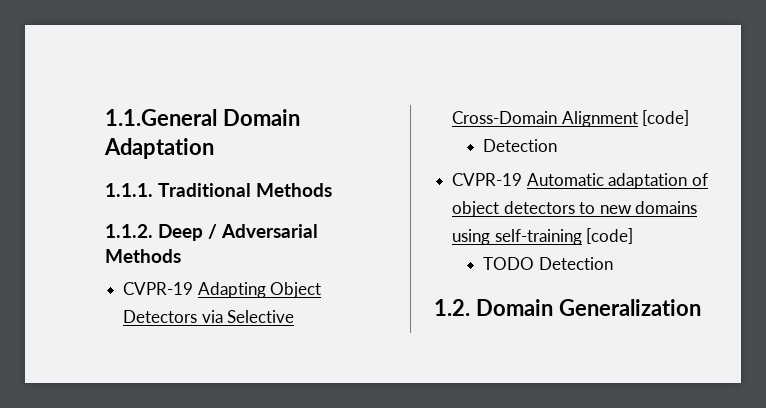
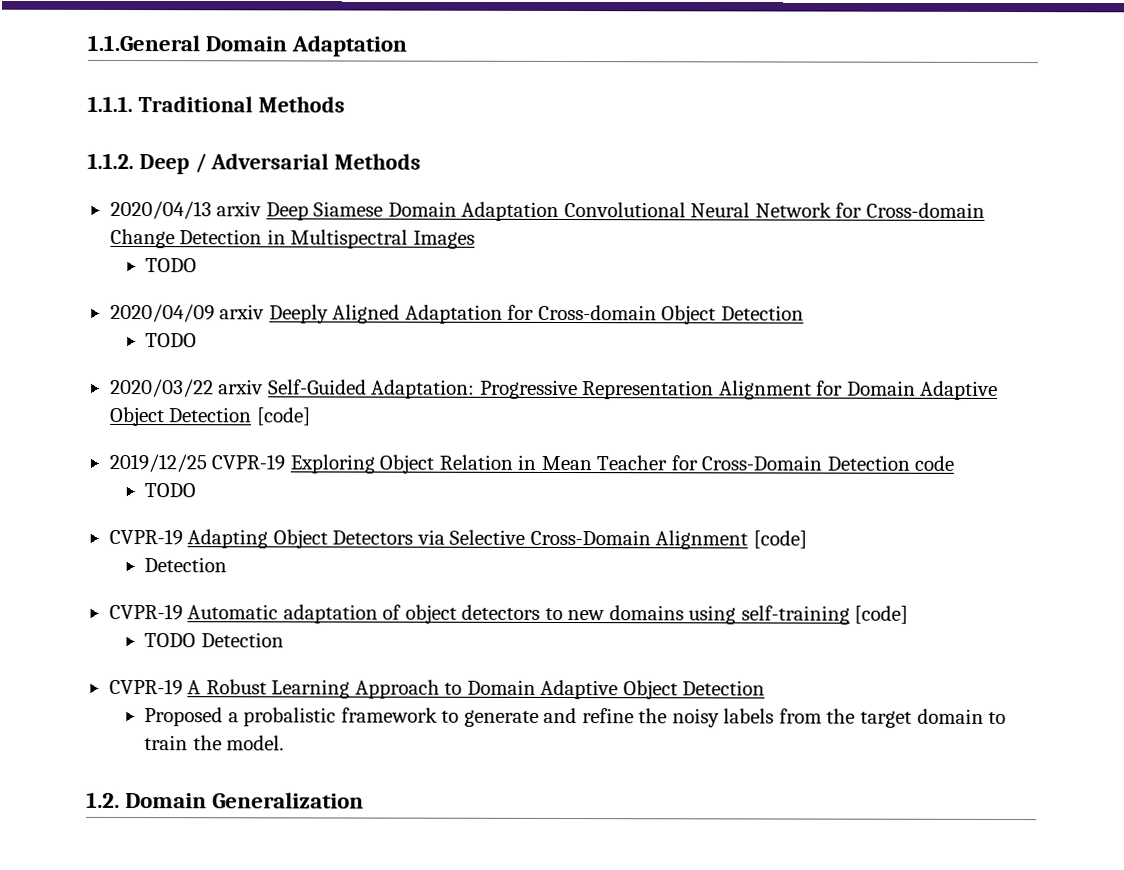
+ 2020/04/13 arxiv Deep Siamese Domain Adaptation Convolutional Neural Network for Cross-domain Change Detection in Multispectral Images
+ TODO
+ 2020/04/09 arxiv Deeply Aligned Adaptation for Cross-domain Object Detection
+ TODO
+ 2020/03/22 arxiv Self-Guided Adaptation: Progressive Representation Alignment for Domain Adaptive Object Detection [code]
+ 2019/12/25 CVPR-19 Exploring Object Relation in Mean Teacher for Cross-Domain Detection code
+ TODO
+ CVPR-19 A Robust Learning Approach to Domain Adaptive Object Detection
+ Proposed a probalistic framework to generate and refine the noisy labels from the target domain to train the model.

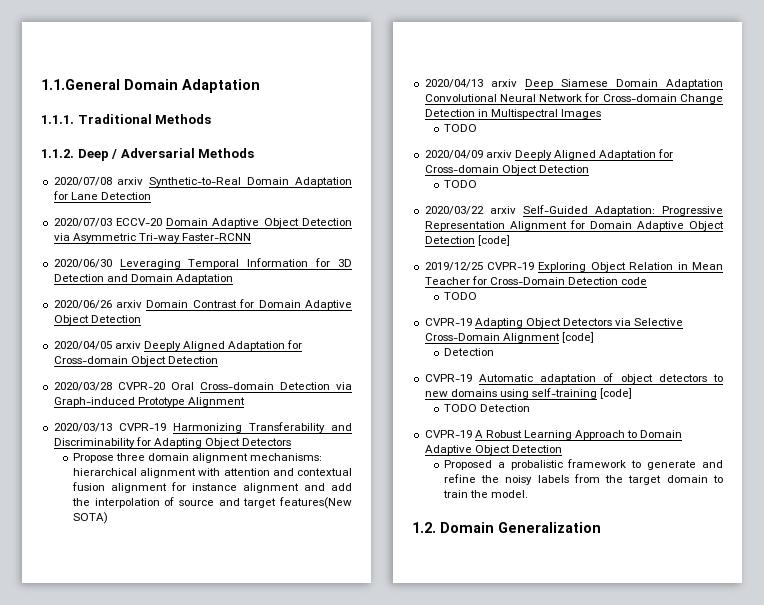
+ 2020/07/08 arxiv Synthetic-to-Real Domain Adaptation for Lane Detection
+ 2020/07/03 ECCV-20 Domain Adaptive Object Detection via Asymmetric Tri-way Faster-RCNN
+ 2020/06/30 Leveraging Temporal Information for 3D Detection and Domain Adaptation
+ 2020/06/26 arxiv Domain Contrast for Domain Adaptive Object Detection
+ 2020/04/05 arxiv Deeply Aligned Adaptation for Cross-domain Object Detection
+ 2020/03/28 CVPR-20 Oral Cross-domain Detection via Graph-induced Prototype Alignment
+ 2020/03/13 CVPR-19 Harmonizing Transferability and Discriminability for Adapting Object Detectors
+ Propose three domain alignment mechanisms: hierarchical alignment with attention and contextual fusion alignment for instance alignment and add the interpolation of source and target features(New SOTA)

